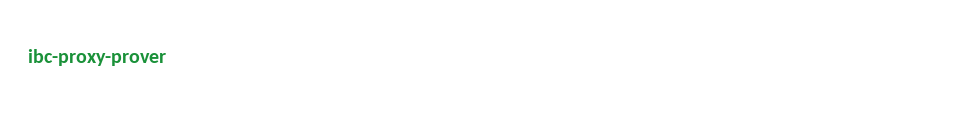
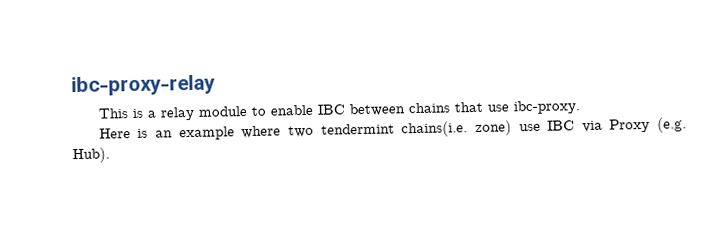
- ibc-proxy-prover
+ ibc-proxy-relay
+ This is a relay module to enable IBC between chains that use ibc-proxy.
+ Here is an example where two tendermint chains(i.e. zone) use IBC via Proxy (e.g. Hub).

